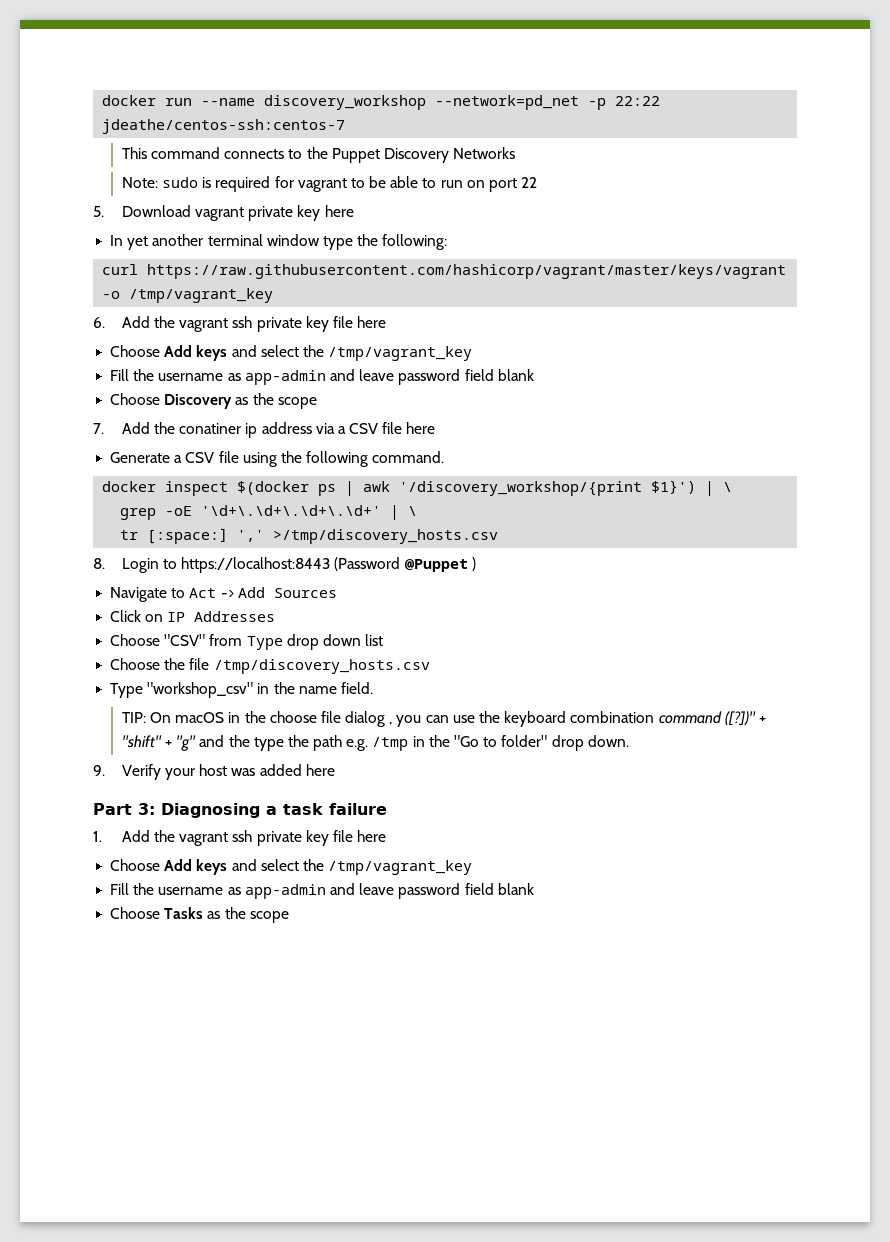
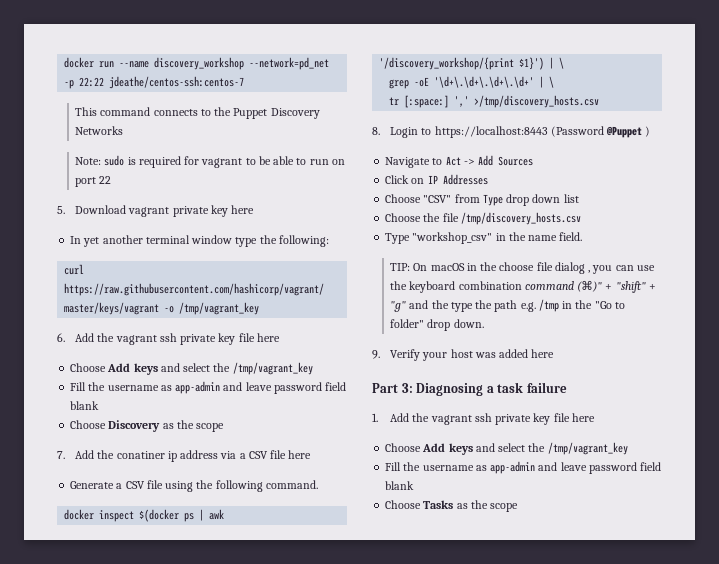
- TIP: On macOS in the choose file dialog , you can use the keyboard combination command ([?])" + "shift" + "g" and the type the path e.g. /tmp in the "Go to folder" drop down.
+ TIP: On macOS in the choose file dialog , you can use the keyboard combination command (⌘)" + "shift" + "g" and the type the path e.g. /tmp in the "Go to folder" drop down.

